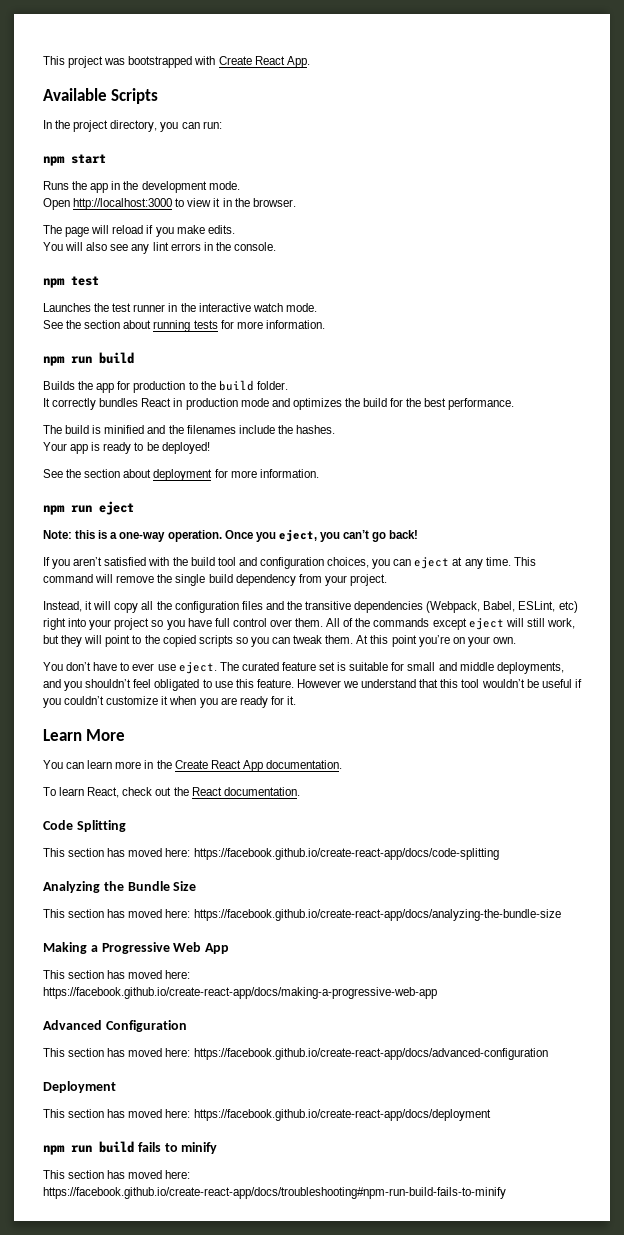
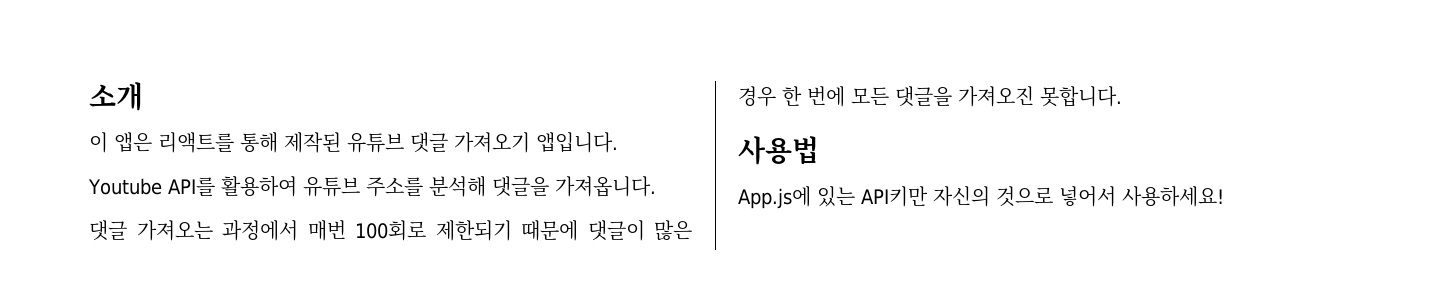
- This project was bootstrapped with Create React App.
- Available Scripts
- In the project directory, you can run:
- npm start
- Runs the app in the development mode.
- Open http://localhost:3000 to view it in the browser.
- The page will reload if you make edits.
- You will also see any lint errors in the console.
- npm test
- Launches the test runner in the interactive watch mode.
- See the section about running tests for more information.
- npm run build
- Builds the app for production to the build folder.
- It correctly bundles React in production mode and optimizes the build for the best performance.
- The build is minified and the filenames include the hashes.
- Your app is ready to be deployed!
- See the section about deployment for more information.
- npm run eject
- Note: this is a one-way operation. Once you eject, you can’t go back!
- If you aren’t satisfied with the build tool and configuration choices, you can eject at any time. This command will remove the single build dependency from your project.
- Instead, it will copy all the configuration files and the transitive dependencies (Webpack, Babel, ESLint, etc) right into your project so you have full control over them. All of the commands except eject will still work, but they will point to the copied scripts so you can tweak them. At this point you’re on your own.
- You don’t have to ever use eject. The curated feature set is suitable for small and middle deployments, and you shouldn’t feel obligated to use this feature. However we understand that this tool wouldn’t be useful if you couldn’t customize it when you are ready for it.
- Learn More
- You can learn more in the Create React App documentation.
- To learn React, check out the React documentation.
- Code Splitting
- This section has moved here: https://facebook.github.io/create-react-app/docs/code-splitting
- Analyzing the Bundle Size
- This section has moved here: https://facebook.github.io/create-react-app/docs/analyzing-the-bundle-size
- Making a Progressive Web App
- This section has moved here: https://facebook.github.io/create-react-app/docs/making-a-progressive-web-app
- Advanced Configuration
- This section has moved here: https://facebook.github.io/create-react-app/docs/advanced-configuration
- Deployment
- This section has moved here: https://facebook.github.io/create-react-app/docs/deployment
- npm run build fails to minify
- This section has moved here: https://facebook.github.io/create-react-app/docs/troubleshooting#npm-run-build-fails-to-minify
+ 소개
+ 이 앱은 리액트를 통해 제작된 유튜브 댓글 가져오기 앱입니다.
+ Youtube API를 활용하여 유튜브 주소를 분석해 댓글을 가져옵니다.
+ 댓글 가져오는 과정에서 매번 100회로 제한되기 때문에 댓글이 많은 경우 한 번에 모든 댓글을 가져오진 못합니다.
+ 사용법
+ App.js에 있는 API키만 자신의 것으로 넣어서 사용하세요!

